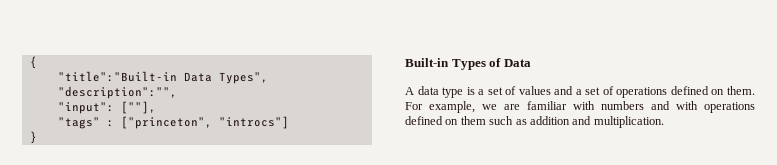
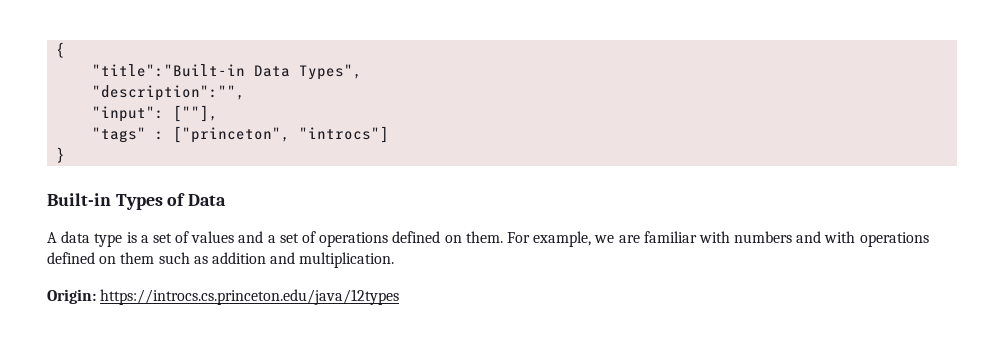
+ Origin: https://introcs.cs.princeton.edu/java/12types

